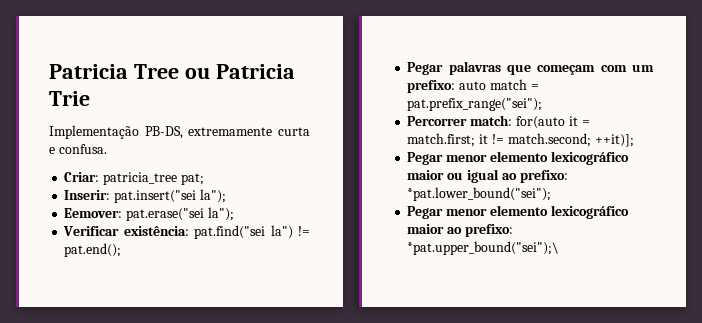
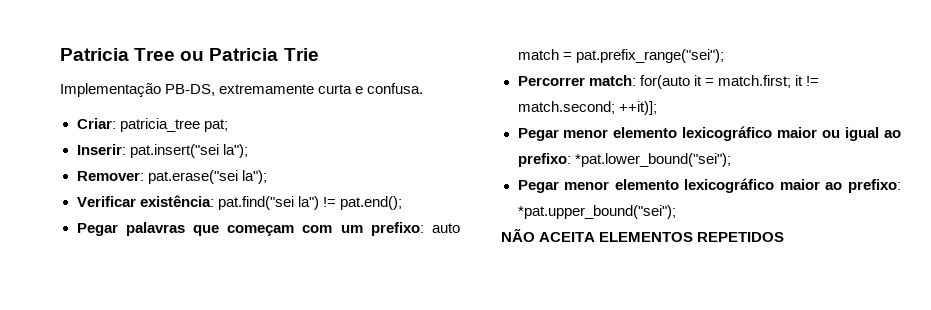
- Eemover: pat.erase("sei la");
+ Remover: pat.erase("sei la");
- Pegar menor elemento lexicográfico maior ao prefixo: *pat.upper_bound("sei");\
+ Pegar menor elemento lexicográfico maior ao prefixo: *pat.upper_bound("sei");
+ NÃO ACEITA ELEMENTOS REPETIDOS

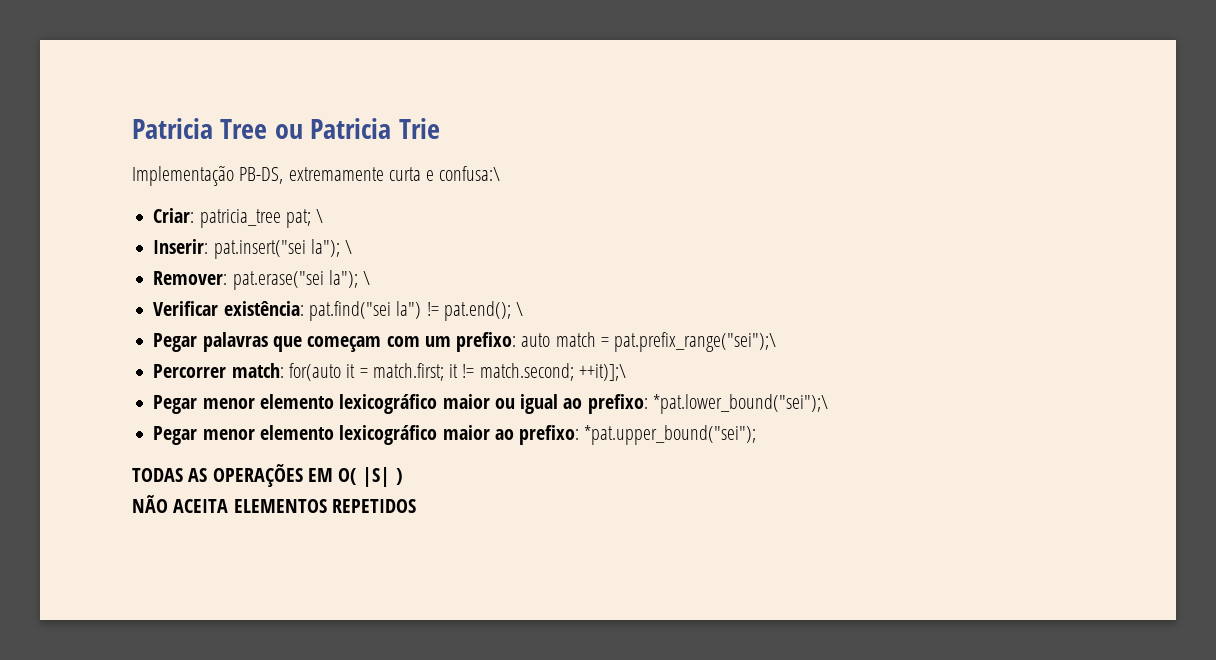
- Implementação PB-DS, extremamente curta e confusa.
+ Implementação PB-DS, extremamente curta e confusa:\
- Criar: patricia_tree pat;
+ Criar: patricia_tree pat; \
- Inserir: pat.insert("sei la");
+ Inserir: pat.insert("sei la"); \
- Remover: pat.erase("sei la");
+ Remover: pat.erase("sei la"); \
- Verificar existência: pat.find("sei la") != pat.end();
+ Verificar existência: pat.find("sei la") != pat.end(); \
- Pegar palavras que começam com um prefixo: auto match = pat.prefix_range("sei");
+ Pegar palavras que começam com um prefixo: auto match = pat.prefix_range("sei");\
- Percorrer match: for(auto it = match.first; it != match.second; ++it)];
+ Percorrer match: for(auto it = match.first; it != match.second; ++it)];\
- Pegar menor elemento lexicográfico maior ou igual ao prefixo: *pat.lower_bound("sei");
+ Pegar menor elemento lexicográfico maior ou igual ao prefixo: *pat.lower_bound("sei");\
+ TODAS AS OPERAÇÕES EM O( |S| )

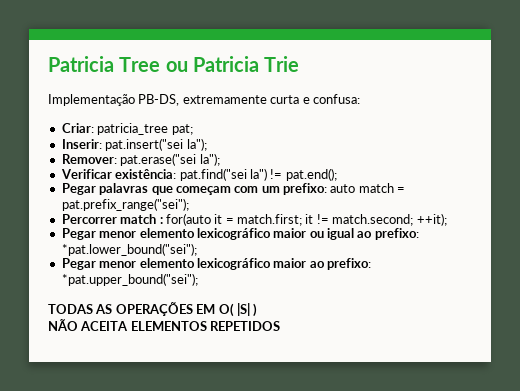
- Implementação PB-DS, extremamente curta e confusa:\
+ Implementação PB-DS, extremamente curta e confusa:
- Criar: patricia_tree pat; \
+ Criar: patricia_tree pat;
- Inserir: pat.insert("sei la"); \
+ Inserir: pat.insert("sei la");
- Remover: pat.erase("sei la"); \
+ Remover: pat.erase("sei la");
- Verificar existência: pat.find("sei la") != pat.end(); \
+ Verificar existência: pat.find("sei la") != pat.end();
- Pegar palavras que começam com um prefixo: auto match = pat.prefix_range("sei");\
+ Pegar palavras que começam com um prefixo: auto match = pat.prefix_range("sei");
- Percorrer match: for(auto it = match.first; it != match.second; ++it)];\
+ Percorrer match : for(auto it = match.first; it != match.second; ++it);
- Pegar menor elemento lexicográfico maior ou igual ao prefixo: *pat.lower_bound("sei");\
+ Pegar menor elemento lexicográfico maior ou igual ao prefixo: *pat.lower_bound("sei");

